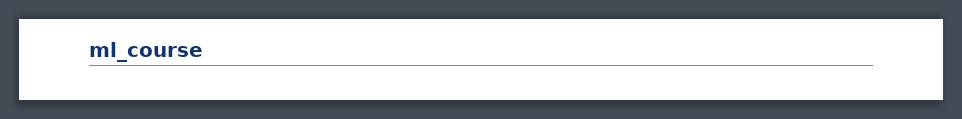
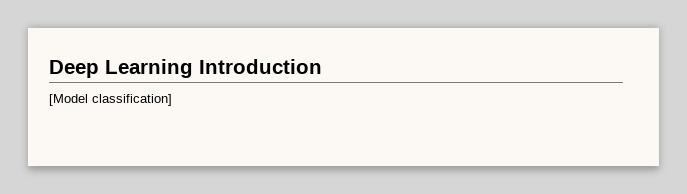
- ml_course
+ Deep Learning Introduction
+ [Model classification]

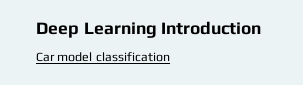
- [Model classification]
+ Car model classification

